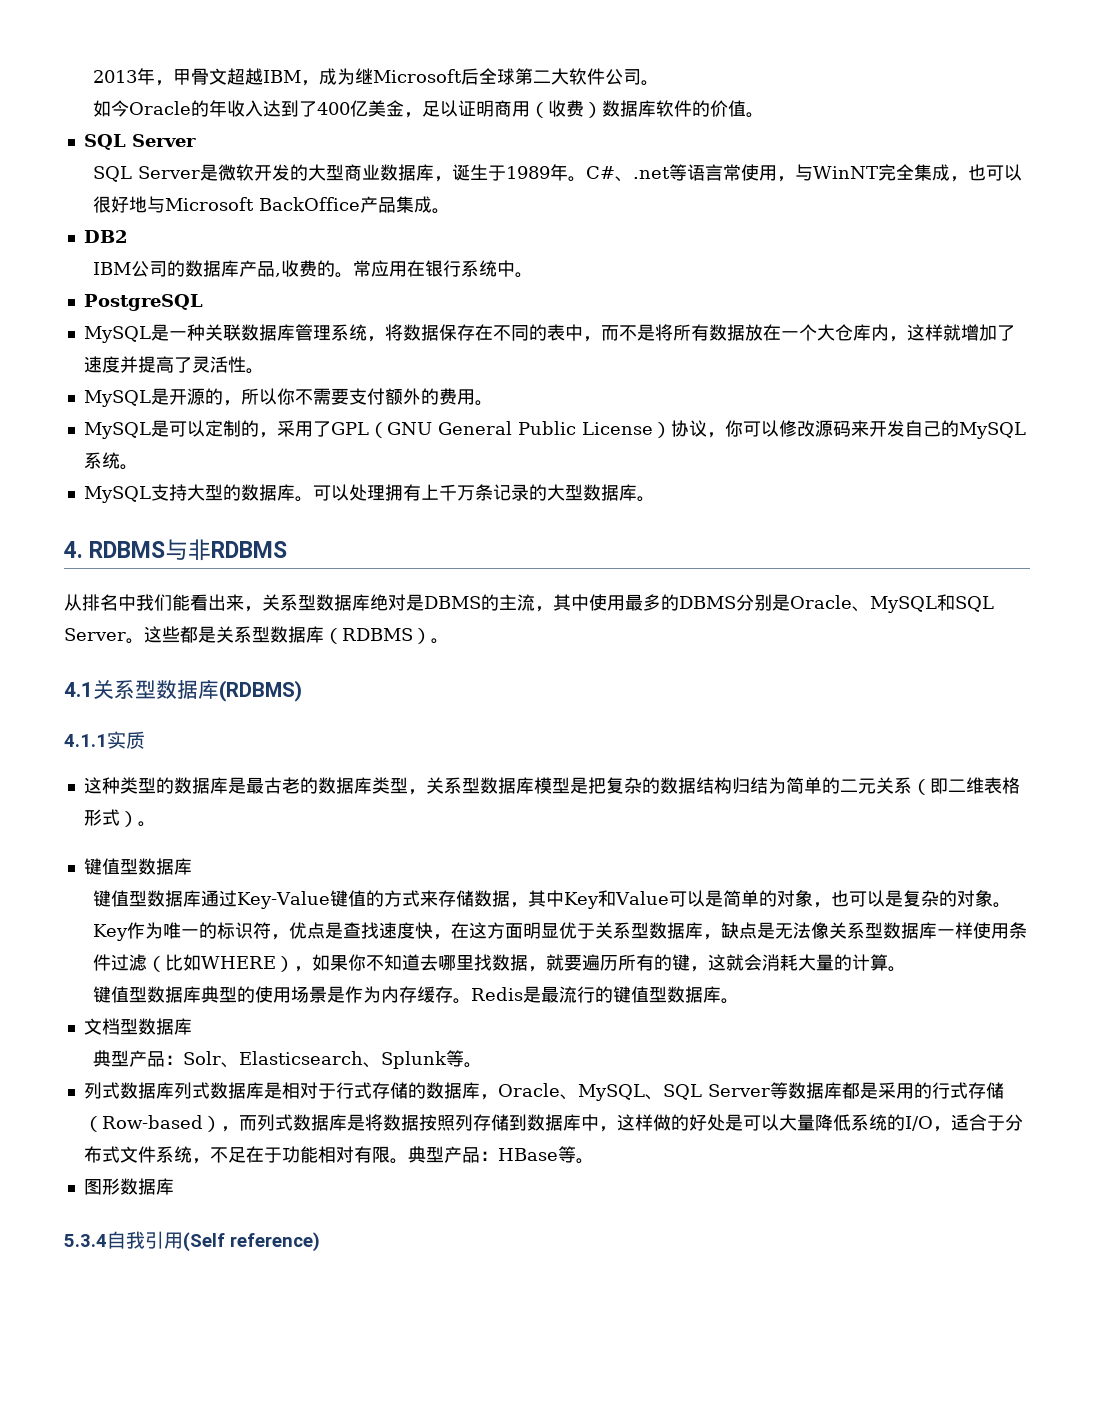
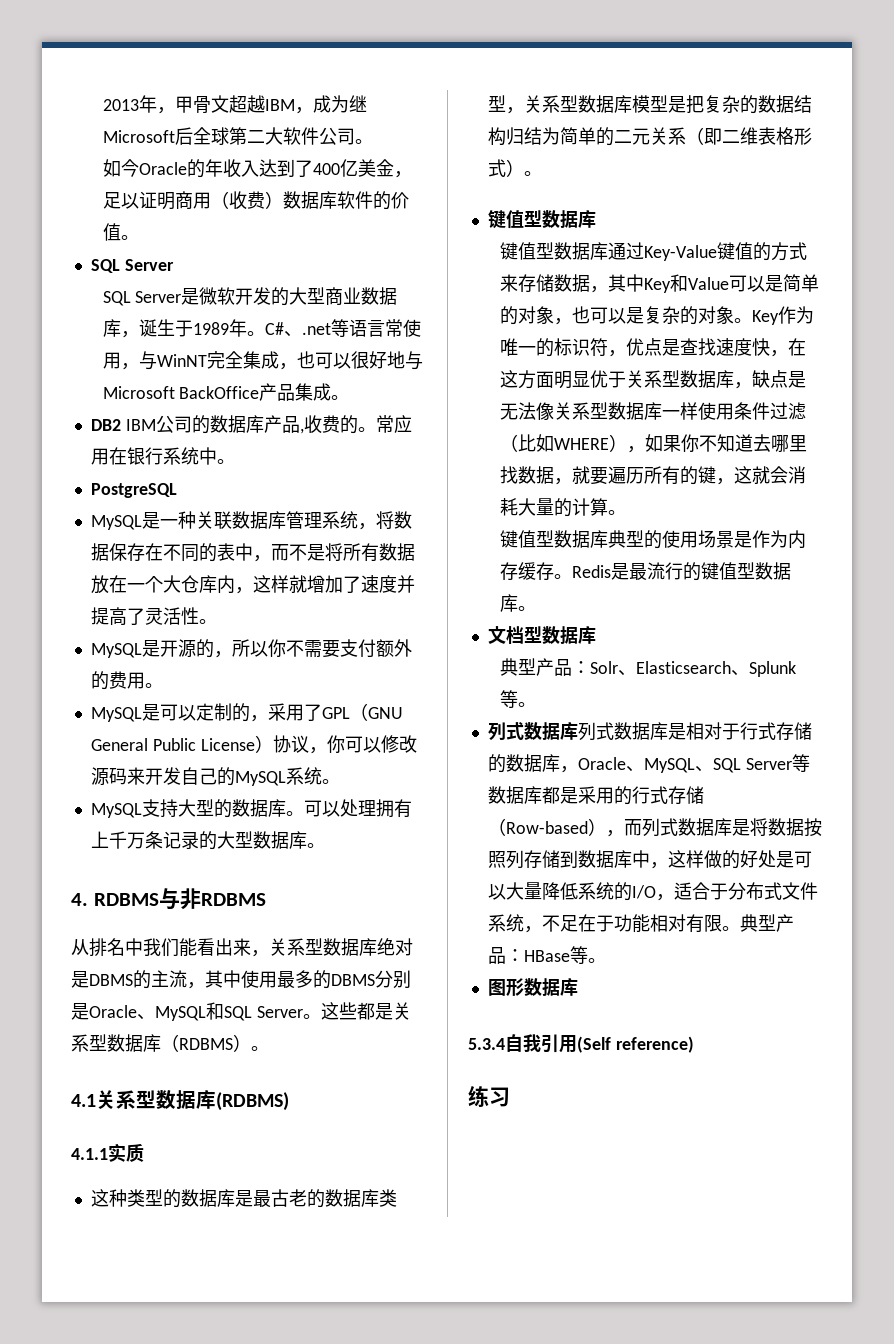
- DB2
- IBM公司的数据库产品,收费的。
+ DB2 IBM公司的数据库产品,收费的。
+ 练习

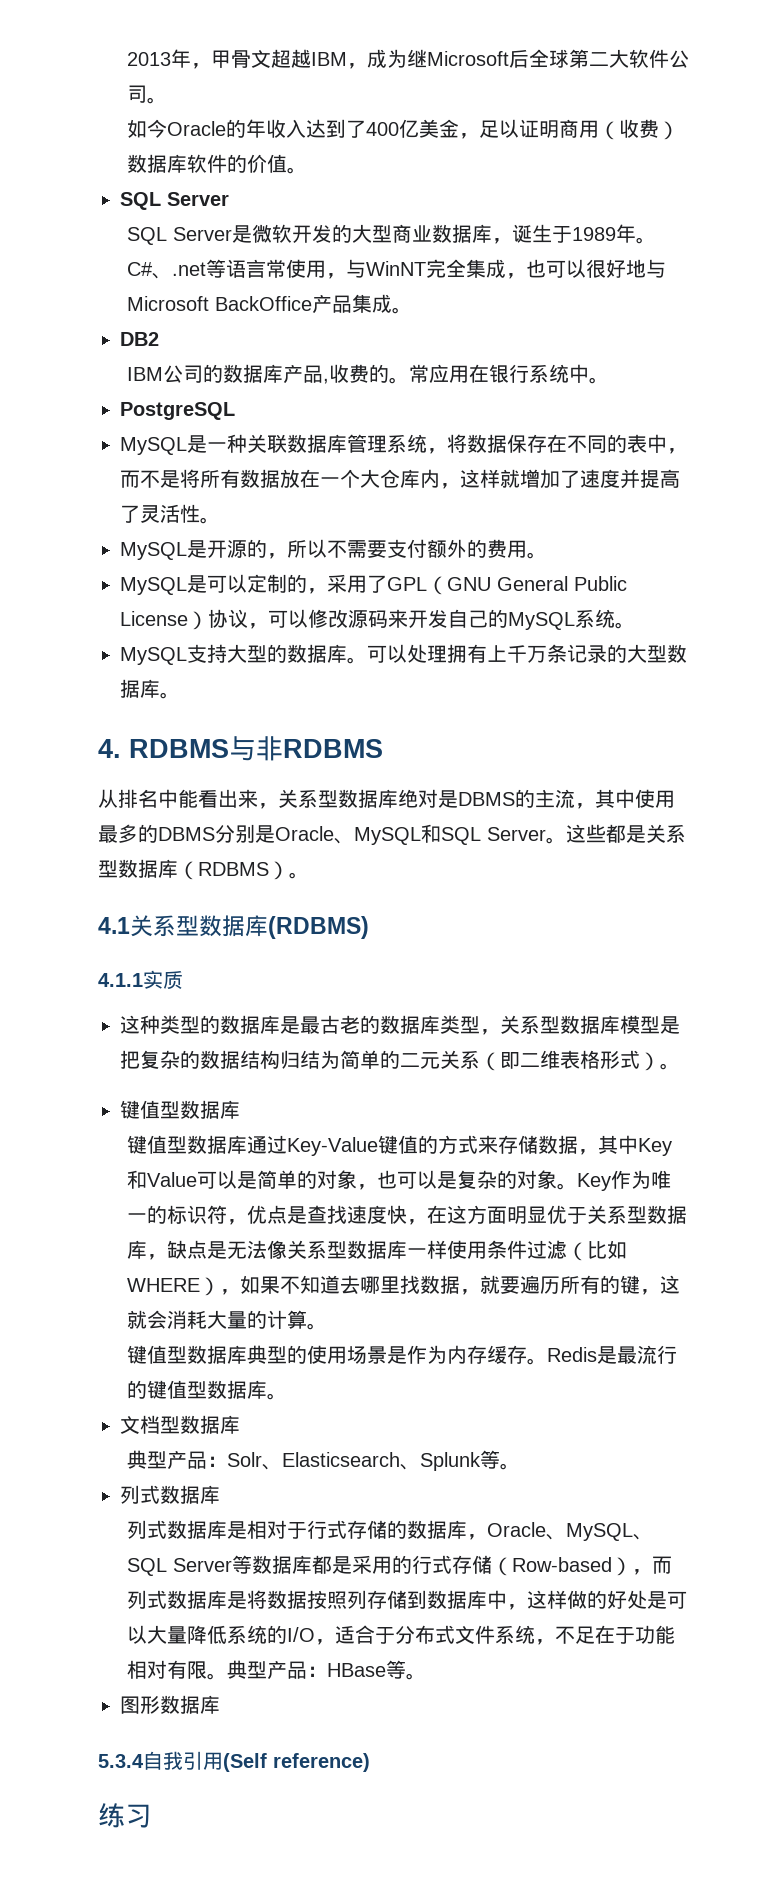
- DB2 IBM公司的数据库产品,收费的。
+ DB2
+ IBM公司的数据库产品,收费的。
- MySQL是开源的，所以你不需要支付额外的费用。
+ MySQL是开源的，所以不需要支付额外的费用。
- MySQL是可以定制的，采用了GPL（GNU General Public License）协议，你可以修改源码来开发自己的MySQL系统。
+ MySQL是可以定制的，采用了GPL（GNU General Public License）协议，可以修改源码来开发自己的MySQL系统。
- 从排名中我们能看出来，关系型数据库绝对是DBMS的主流，其中使用最多的DBMS分别是Oracle、MySQL和SQL Server。
+ 从排名中能看出来，关系型数据库绝对是DBMS的主流，其中使用最多的DBMS分别是Oracle、MySQL和SQL Server。
- Key作为唯一的标识符，优点是查找速度快，在这方面明显优于关系型数据库，缺点是无法像关系型数据库一样使用条件过滤（比如WHERE），如果你不知道去哪里找数据，就要遍历所有的键，这就会消耗大量的计算。
+ Key作为唯一的标识符，优点是查找速度快，在这方面明显优于关系型数据库，缺点是无法像关系型数据库一样使用条件过滤（比如WHERE），如果不知道去哪里找数据，就要遍历所有的键，这就会消耗大量的计算。
  Solr、Elasticsearch、Splunk等。
- 列式数据库列式数据库是相对于行式存储的数据库，Oracle、MySQL、SQL Server等数据库都是采用的行式存储（Row-based），而列式数据库是将数据按照列存储到数据库中，这样做的好处是可以大量降低系统的I/O，适合于分布式文件系统，不足在于功能相对有限。
+ 列式数据库
+ 列式数据库是相对于行式存储的数据库，Oracle、MySQL、SQL Server等数据库都是采用的行式存储（Row-based），而列式数据库是将数据按照列存储到数据库中，这样做的好处是可以大量降低系统的I/O，适合于分布式文件系统，不足在于功能相对有限。

